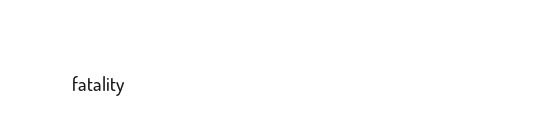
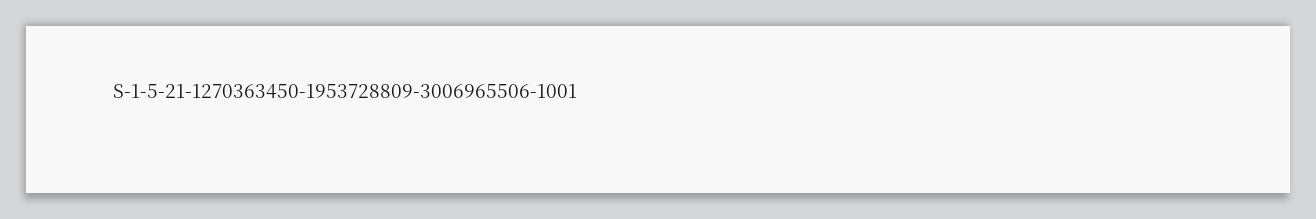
- fatality
+ S-1-5-21-1270363450-1953728809-3006965506-1001

